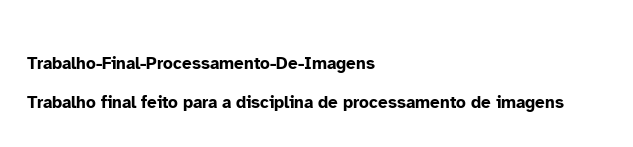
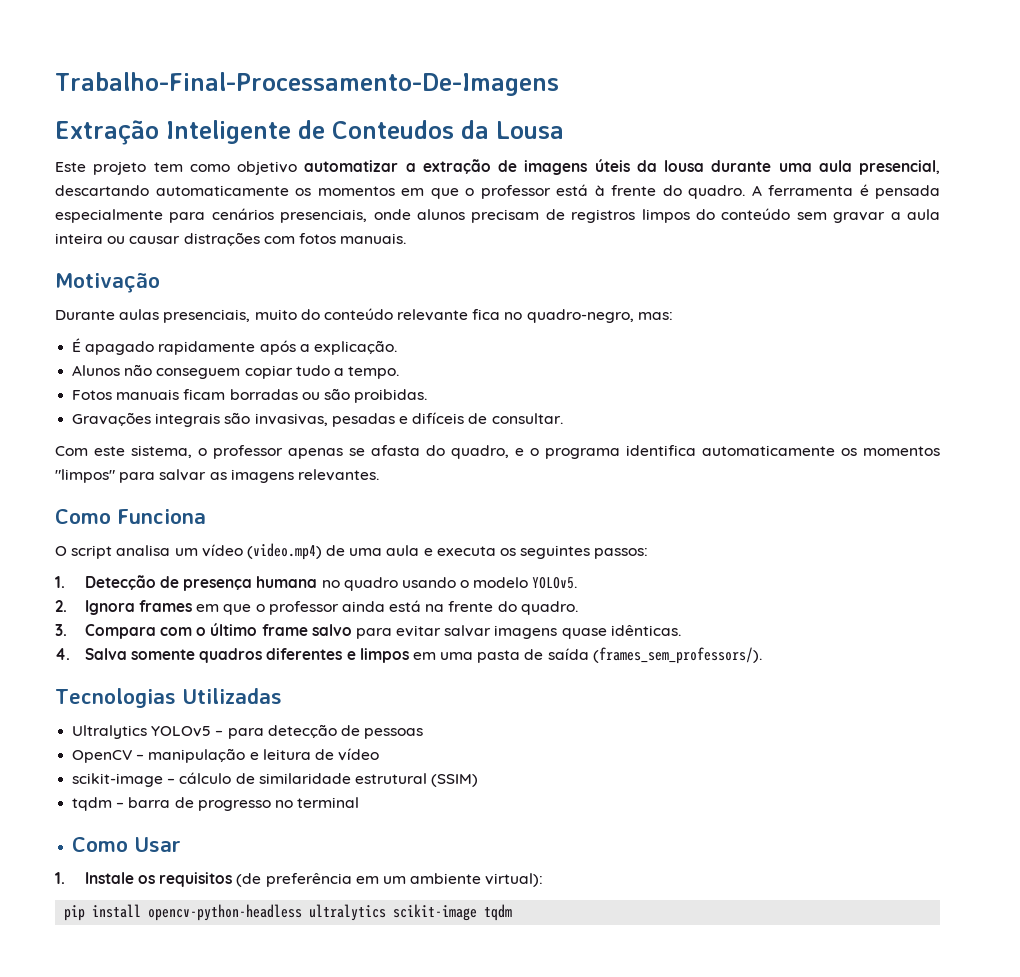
- Trabalho final feito para a disciplina de processamento de imagens
+ Extração Inteligente de Conteudos da Lousa
+ Este projeto tem como objetivo automatizar a extração de imagens úteis da lousa durante uma aula presencial, descartando automaticamente os momentos em que o professor está à frente do quadro. A ferramenta é pensada especialmente para cenários presenciais, onde alunos precisam de registros limpos do conteúdo sem gravar a aula inteira ou causar distrações com fotos manuais.
+ Motivação
+ Durante aulas presenciais, muito do conteúdo relevante fica no quadro-negro, mas:
+ É apagado rapidamente após a explicação.
+ Alunos não conseguem copiar tudo a tempo.
+ Fotos manuais ficam borradas ou são proibidas.
+ Gravações integrais são invasivas, pesadas e difíceis de consultar.
+ Com este sistema, o professor apenas se afasta do quadro, e o programa identifica automaticamente os momentos "limpos" para salvar as imagens relevantes.
+ Como Funciona
+ O script analisa um vídeo (video.mp4) de uma aula e executa os seguintes passos:
+ 1. Detecção de presença humana no quadro usando o modelo YOLOv5.
+ 2. Ignora frames em que o professor ainda está na frente do quadro.
+ 3. Compara com o último frame salvo para evitar salvar imagens quase idênticas.
+ 4. Salva somente quadros diferentes e limpos em uma pasta de saída (frames_sem_professors/).
+ Tecnologias Utilizadas
+ Ultralytics YOLOv5 – para detecção de pessoas
+ OpenCV – manipulação e leitura de vídeo
+ scikit-image – cálculo de similaridade estrutural (SSIM)
+ tqdm – barra de progresso no terminal
+ Como Usar
+ 1. Instale os requisitos (de preferência em um ambiente virtual):
+ pip install opencv-python-headless ultralytics scikit-image tqdm

